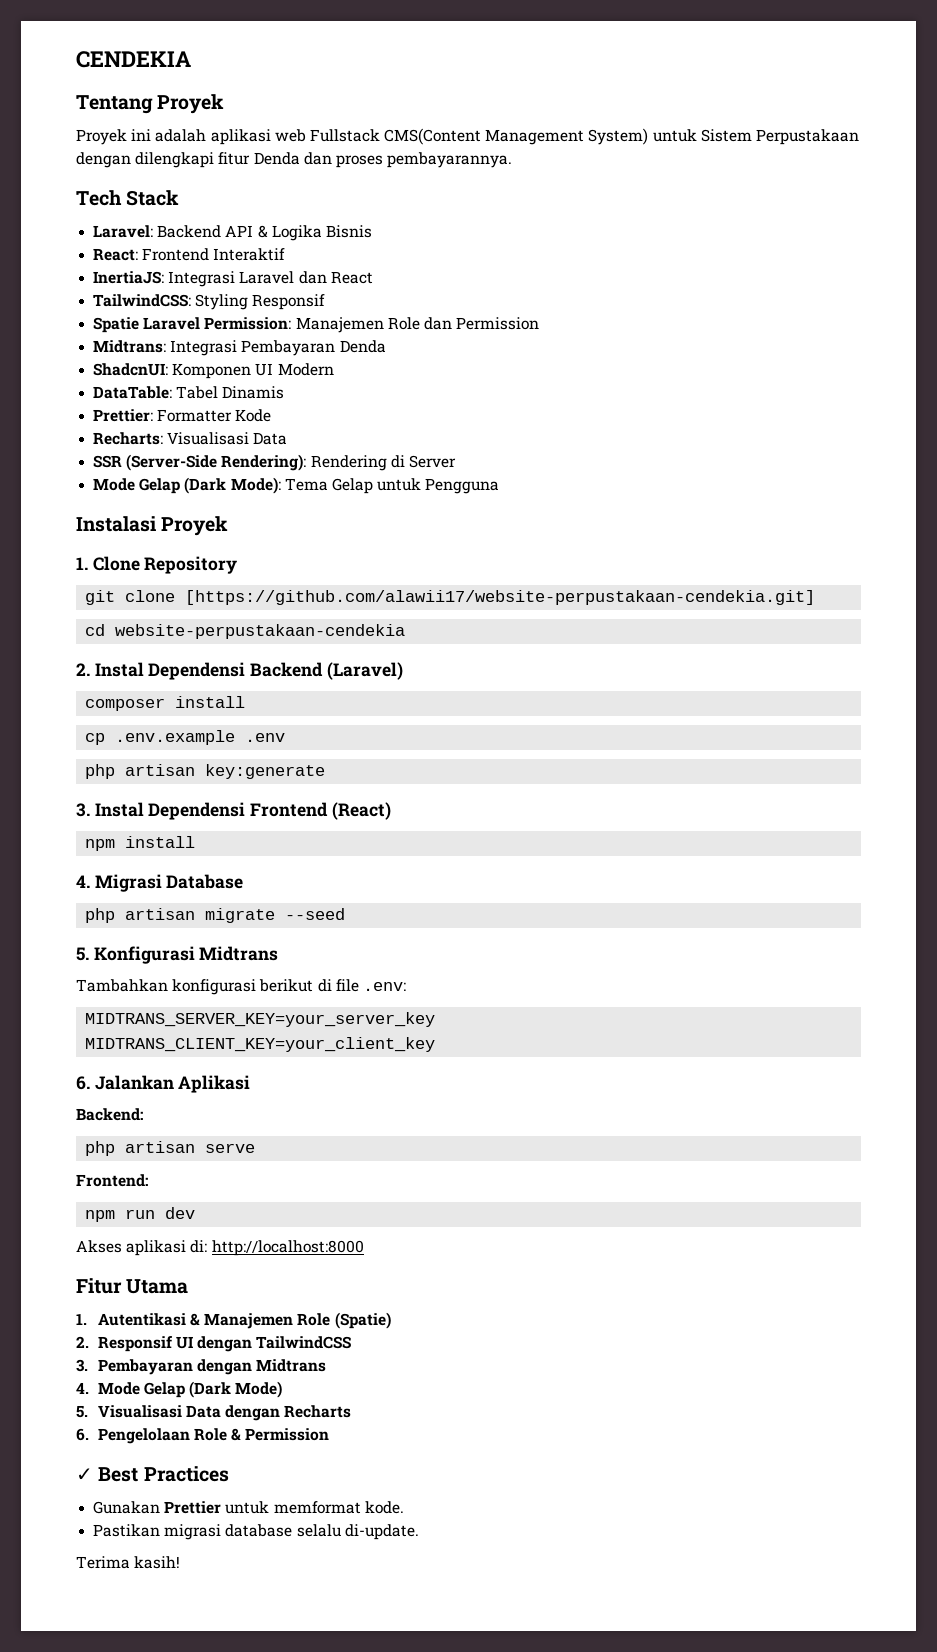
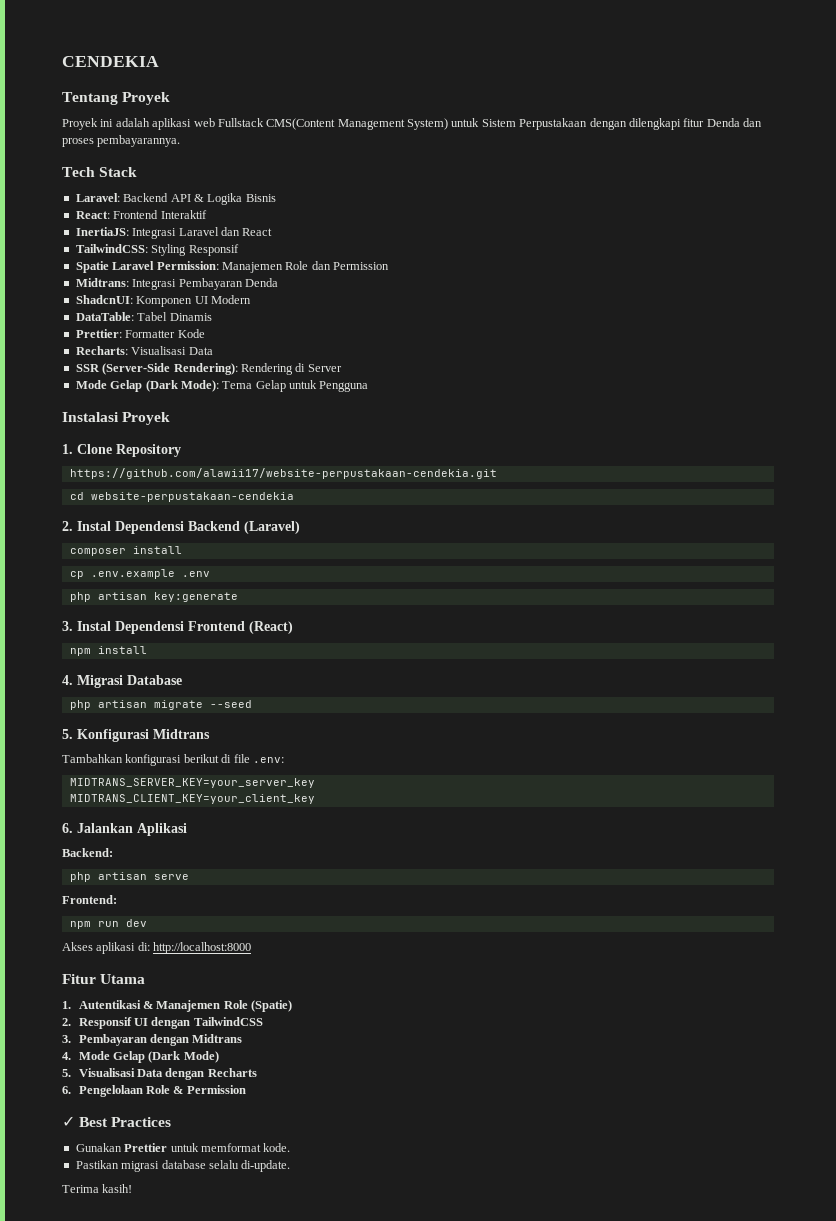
- git clone [https://github.com/alawii17/website-perpustakaan-cendekia.git]
+ https://github.com/alawii17/website-perpustakaan-cendekia.git

